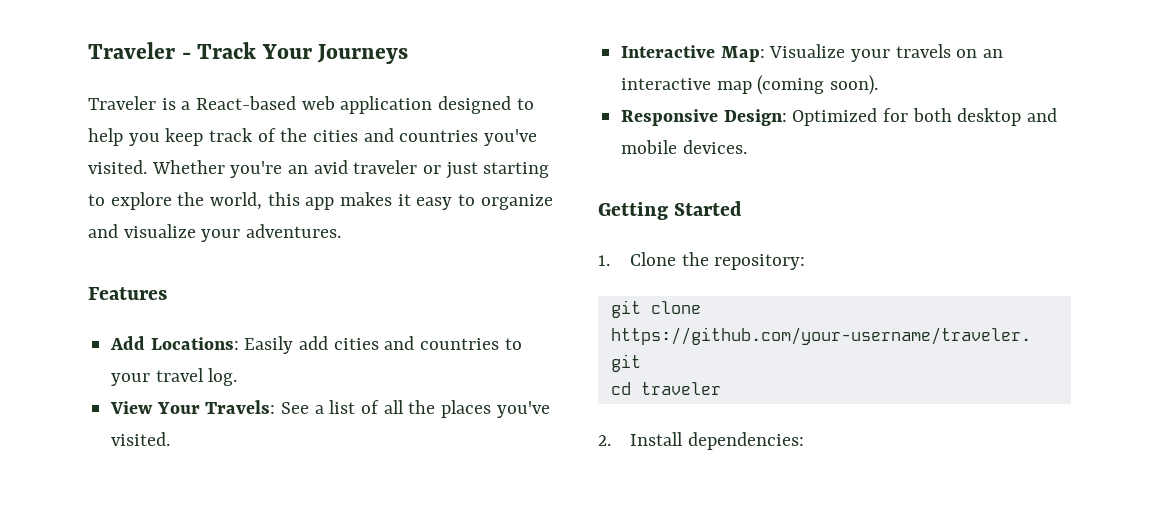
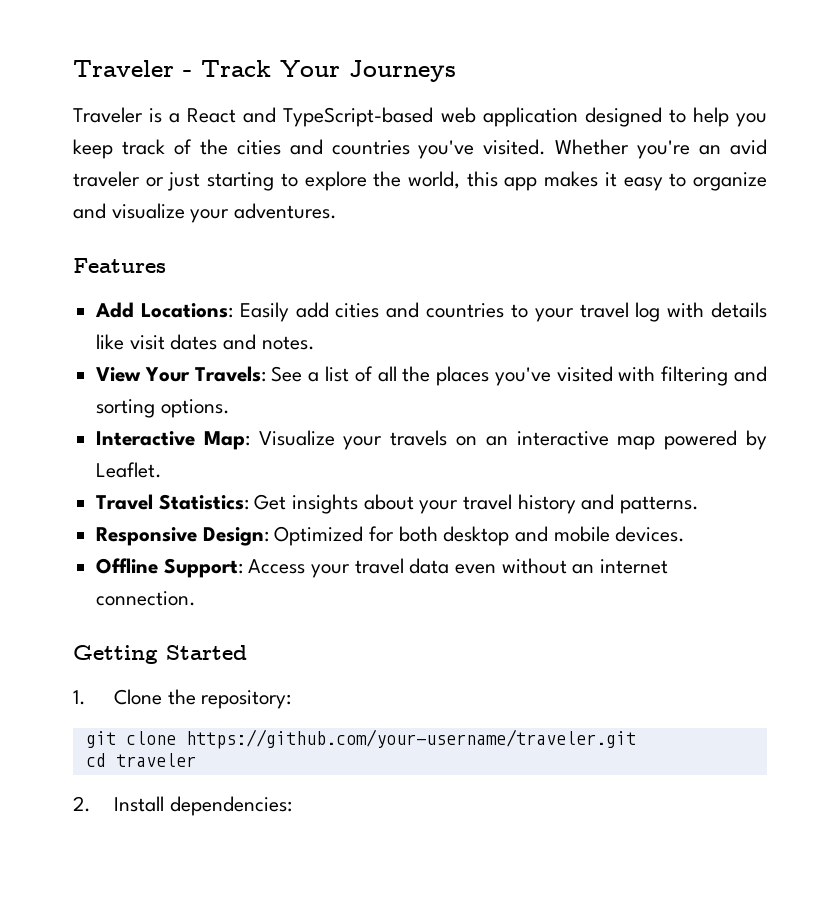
- Traveler is a React-based web application designed to help you keep track of the cities and countries you've visited.
+ Traveler is a React and TypeScript-based web application designed to help you keep track of the cities and countries you've visited.
- Add Locations: Easily add cities and countries to your travel log.
+ Add Locations: Easily add cities and countries to your travel log with details like visit dates and notes.
- View Your Travels: See a list of all the places you've visited.
+ View Your Travels: See a list of all the places you've visited with filtering and sorting options.
- Interactive Map: Visualize your travels on an interactive map (coming soon).
+ Interactive Map: Visualize your travels on an interactive map powered by Leaflet.
+ Travel Statistics: Get insights about your travel history and patterns.
+ Offline Support: Access your travel data even without an internet connection.

